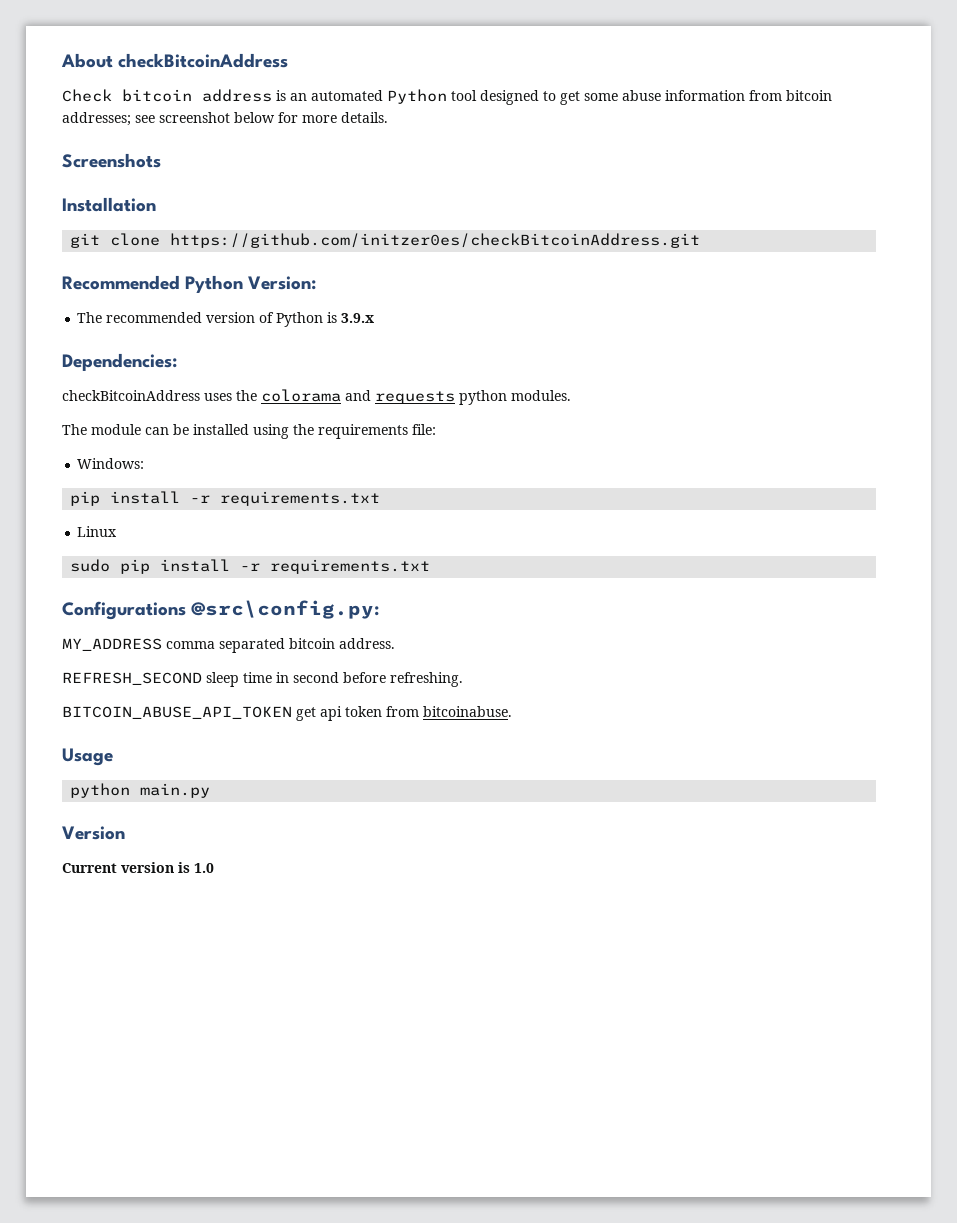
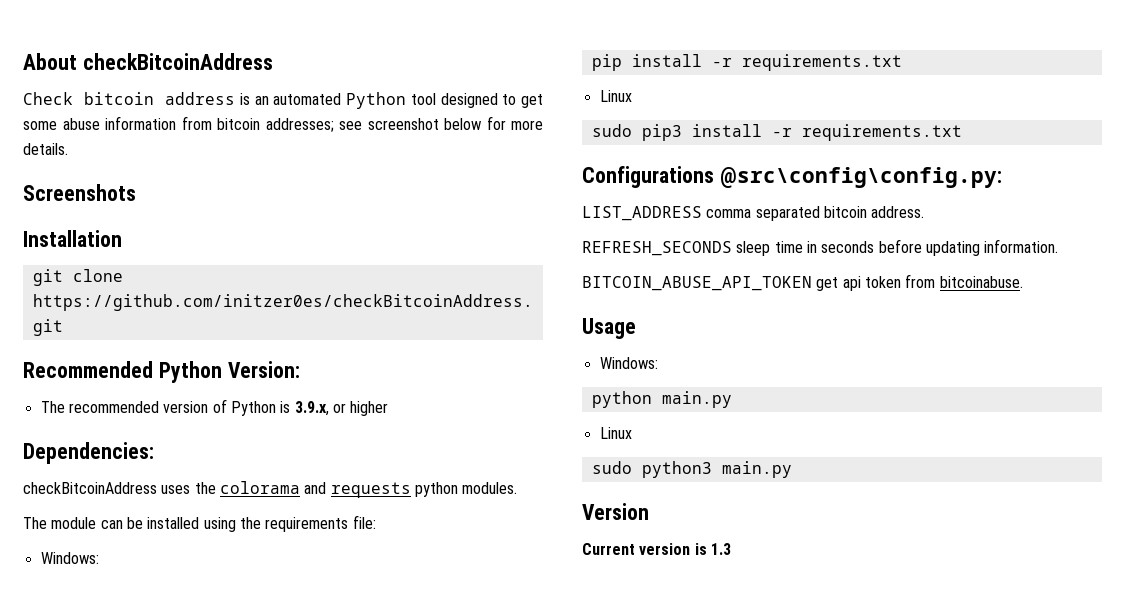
- The recommended version of Python is 3.9.x
+ The recommended version of Python is 3.9.x, or higher
- sudo pip install -r requirements.txt
+ sudo pip3 install -r requirements.txt
- Configurations @src\config.py:
- MY_ADDRESS comma separated bitcoin address.
+ Configurations @src\config\config.py:
+ LIST_ADDRESS comma separated bitcoin address.
- REFRESH_SECOND sleep time in second before refreshing.
+ REFRESH_SECONDS sleep time in seconds before updating information.
  Usage
+ Windows:
  python main.py
+ Linux
+ sudo python3 main.py
- Current version is 1.0
+ Current version is 1.3

